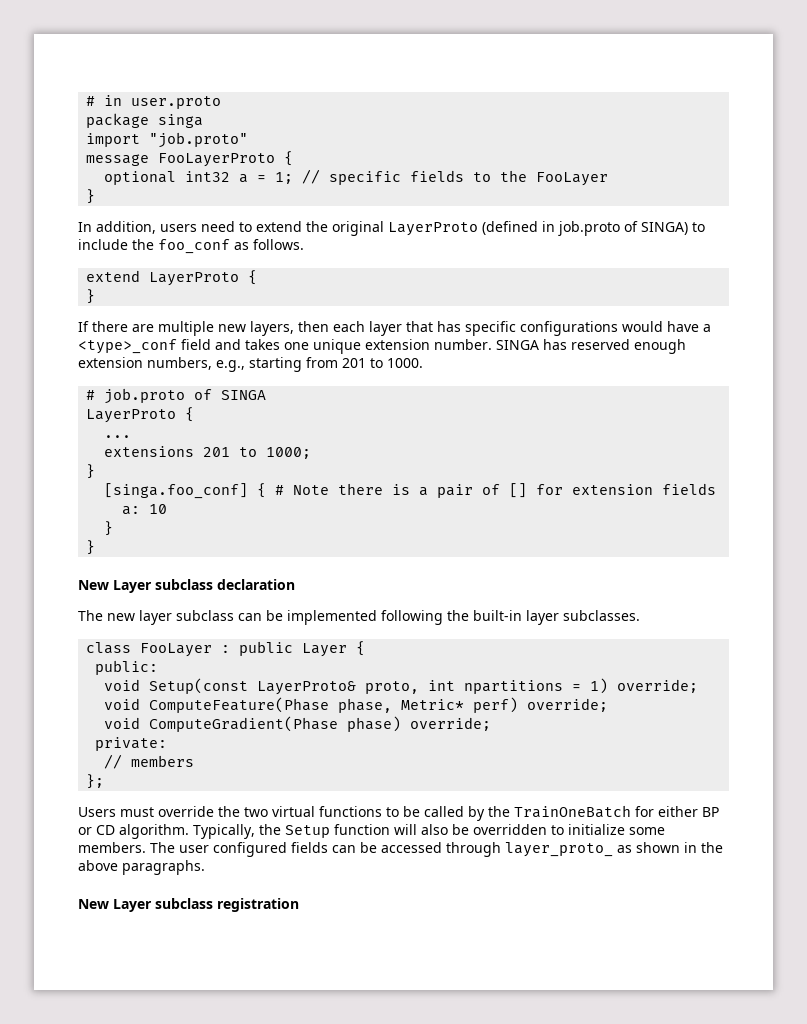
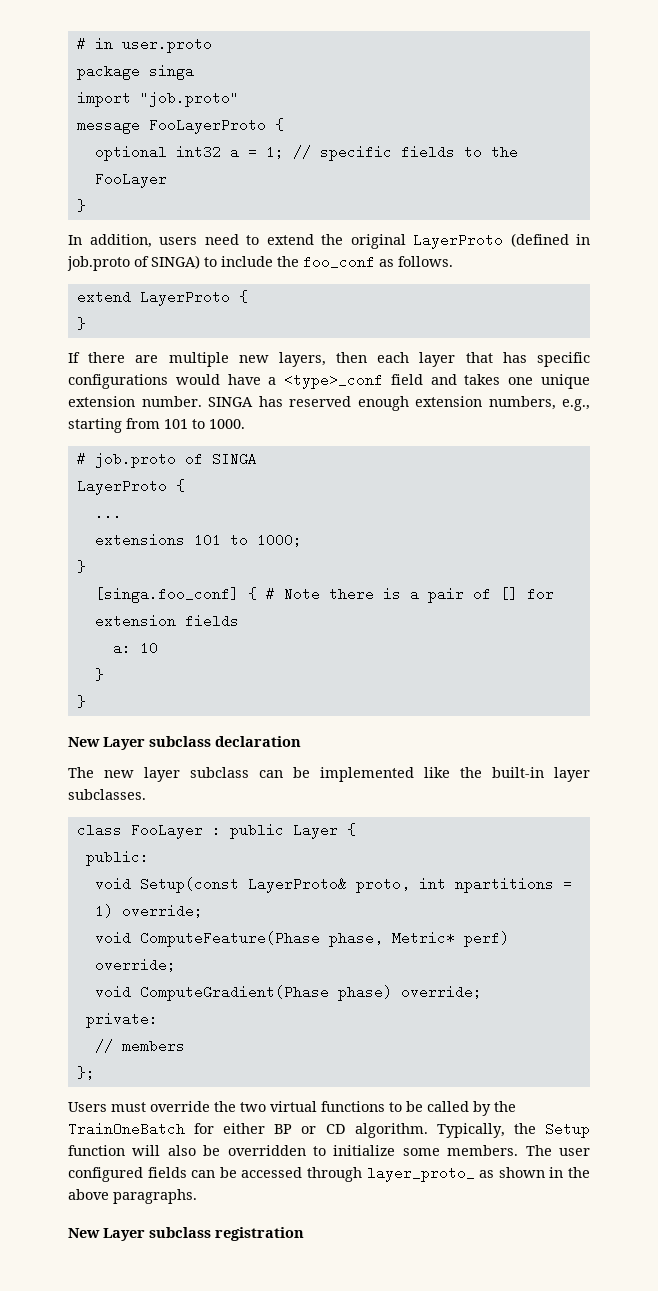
- SINGA has reserved enough extension numbers, e.g., starting from 201 to 1000.
+ SINGA has reserved enough extension numbers, e.g., starting from 101 to 1000.
- extensions 201 to 1000;
+ extensions 101 to 1000;
- The new layer subclass can be implemented following the built-in layer subclasses.
+ The new layer subclass can be implemented like the built-in layer subclasses.

